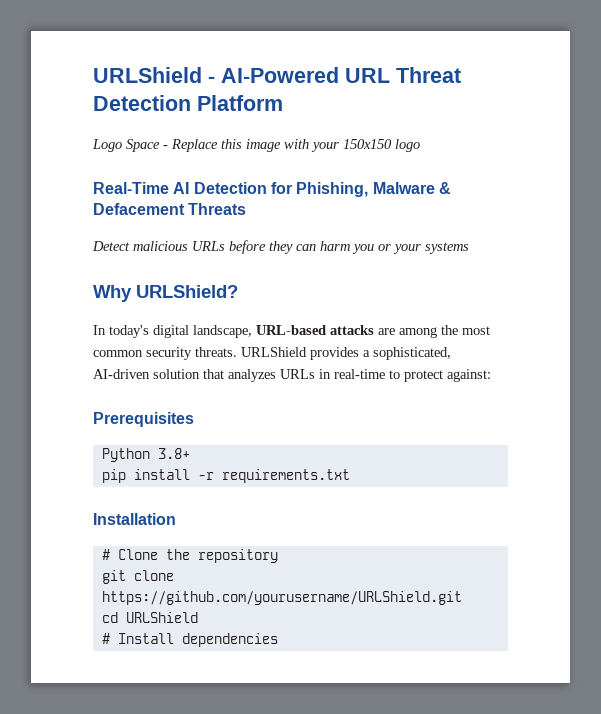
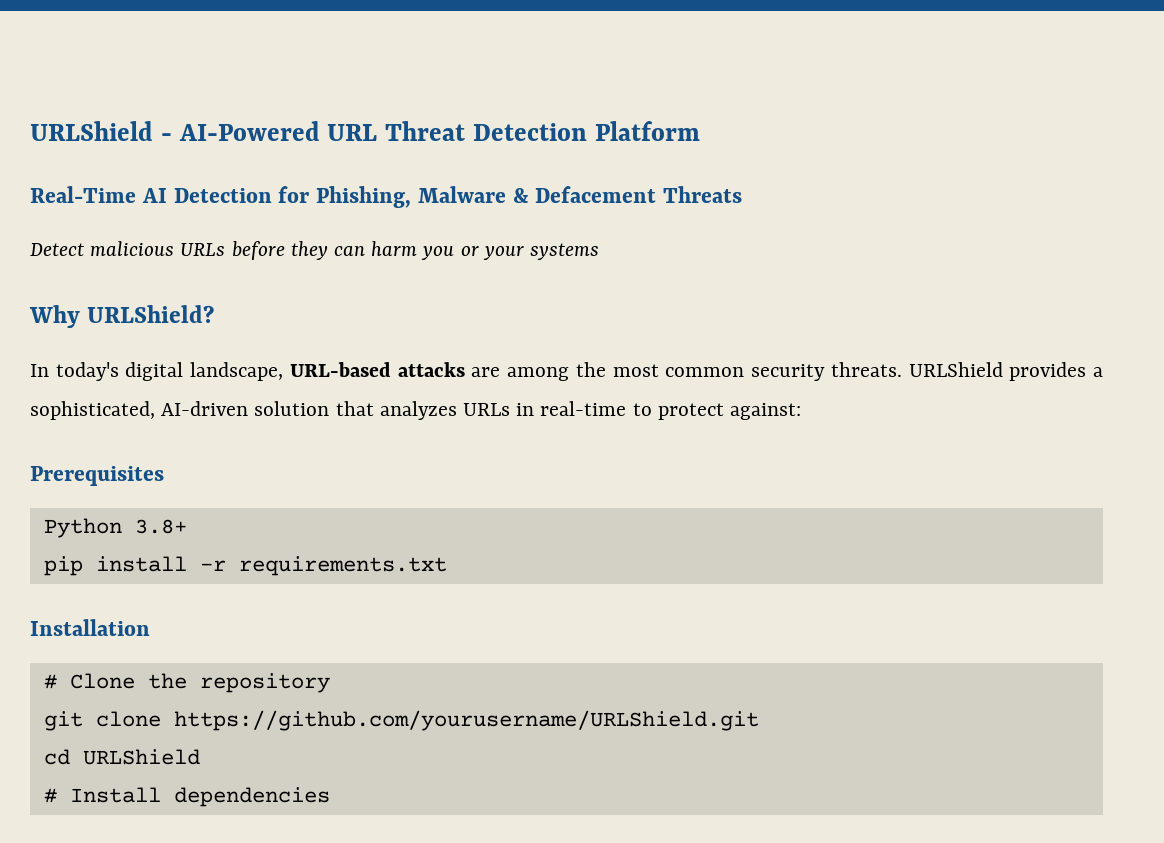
- Logo Space - Replace this image with your 150x150 logo

